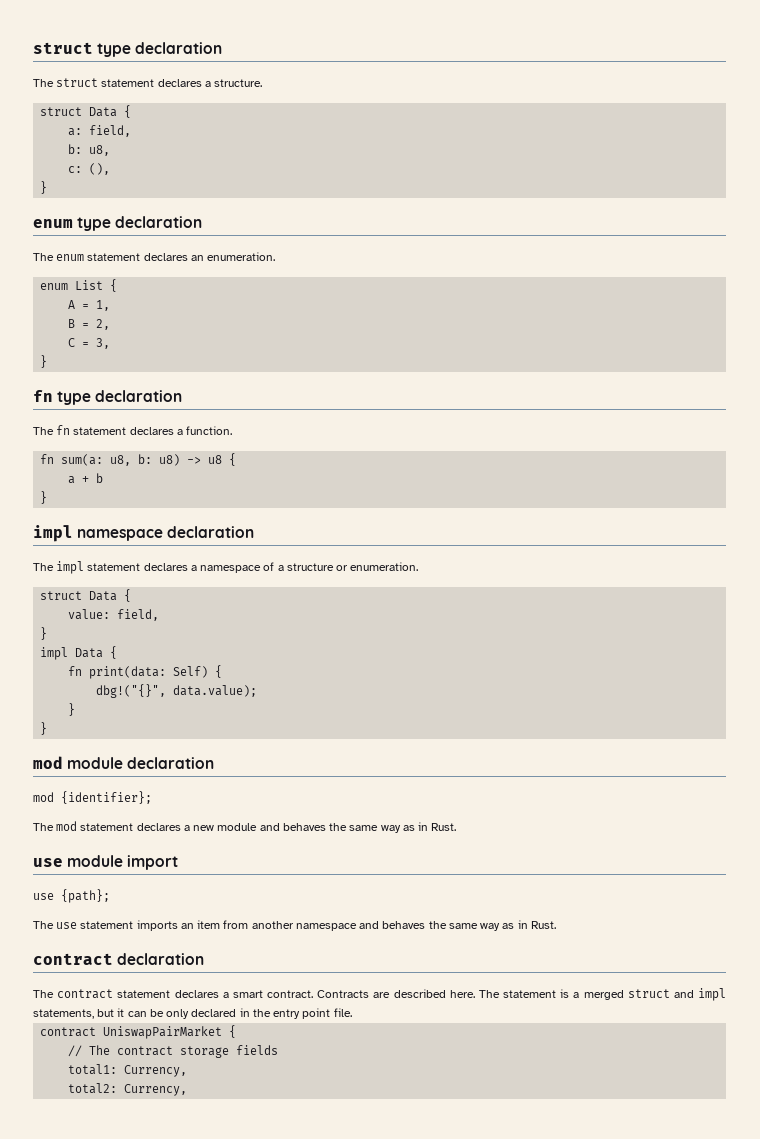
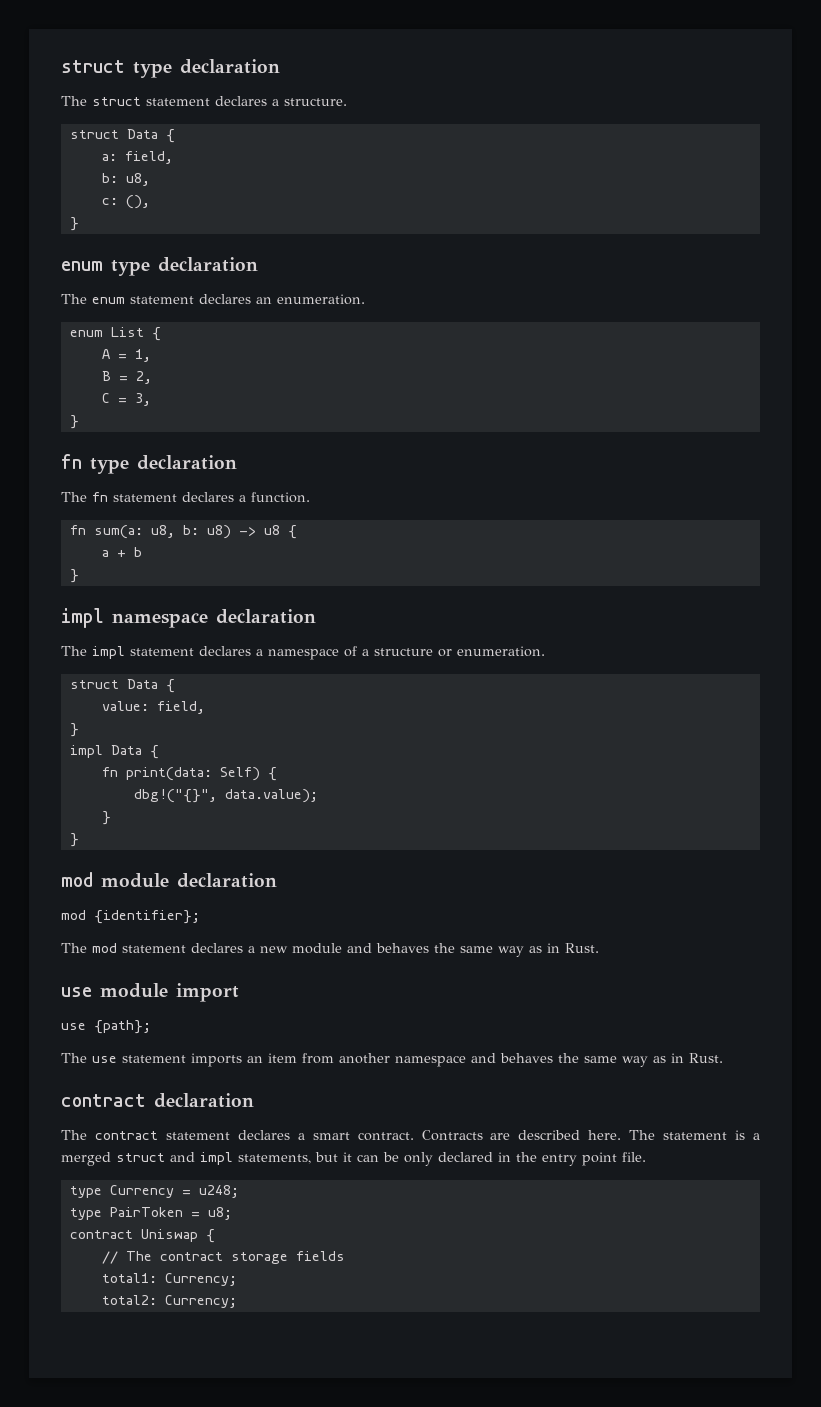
- contract UniswapPairMarket {
+ type Currency = u248;
+ type PairToken = u8;
+ contract Uniswap {
- total1: Currency,
+ total1: Currency;
- total2: Currency,
+ total2: Currency;

